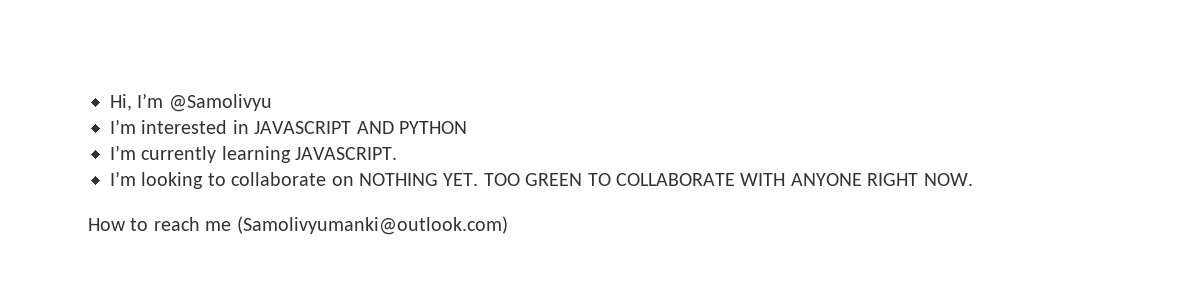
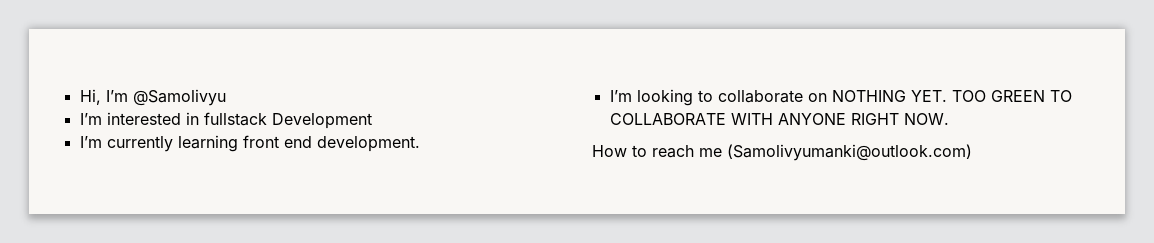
- I’m interested in JAVASCRIPT AND PYTHON
+ I’m interested in fullstack Development
- I’m currently learning JAVASCRIPT.
+ I’m currently learning front end development.

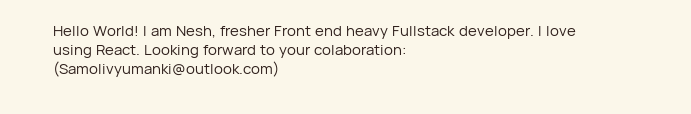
- Hi, I’m @Samolivyu
- I’m interested in fullstack Development
- I’m currently learning front end development.
- I’m looking to collaborate on NOTHING YET. TOO GREEN TO COLLABORATE WITH ANYONE RIGHT NOW.
- How to reach me (Samolivyumanki@outlook.com)
+ Hello World! I am Nesh, fresher Front end heavy Fullstack developer. I love using React. Looking forward to your colaboration: (Samolivyumanki@outlook.com)

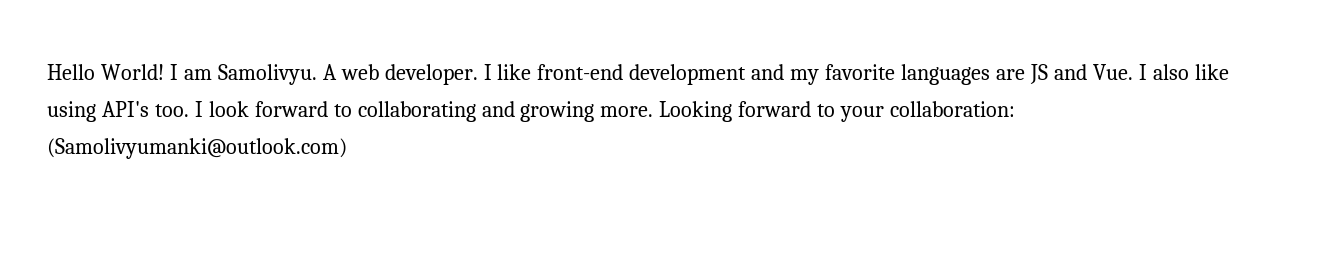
- I am Nesh, fresher Front end heavy Fullstack developer. I love using React.
+ I am Samolivyu. A web developer. I like front-end development and my favorite languages are JS and Vue. I also like using API's too. I look forward to collaborating and growing more.
- Looking forward to your colaboration: (Samolivyumanki@outlook.com)
+ Looking forward to your collaboration: (Samolivyumanki@outlook.com)

